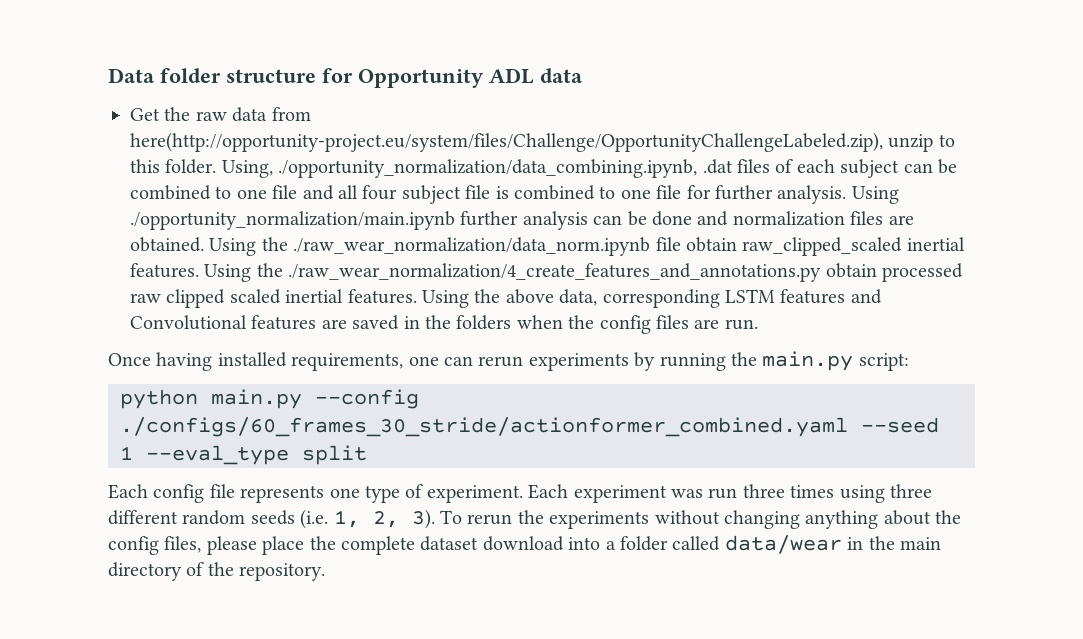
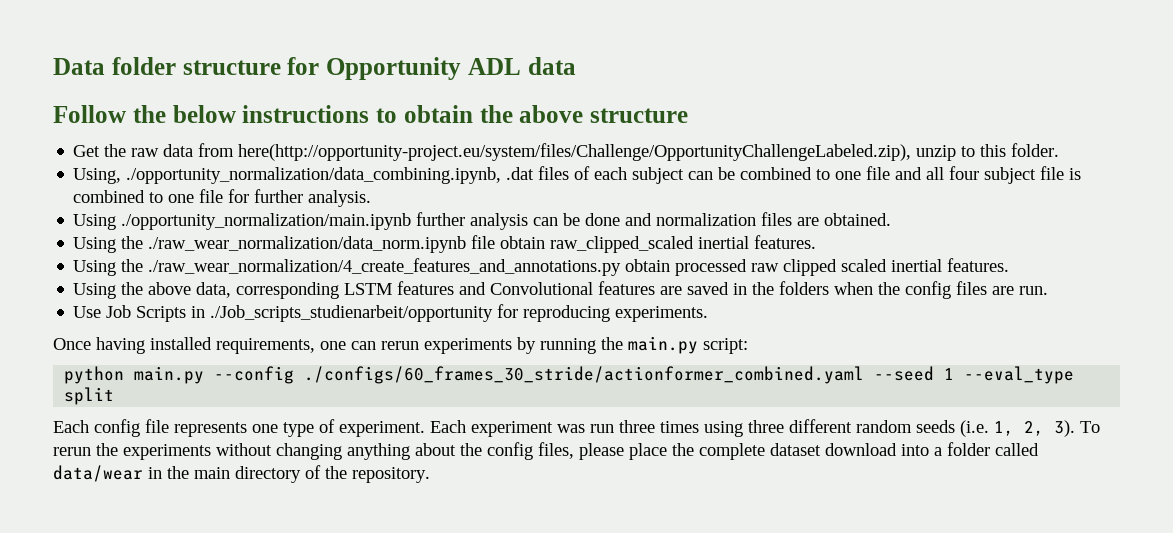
+ Follow the below instructions to obtain the above structure
- Get the raw data from here(http://opportunity-project.eu/system/files/Challenge/OpportunityChallengeLabeled.zip), unzip to this folder. Using, ./opportunity_normalization/data_combining.ipynb, .dat files of each subject can be combined to one file and all four subject file is combined to one file for further analysis. Using ./opportunity_normalization/main.ipynb further analysis can be done and normalization files are obtained. Using the ./raw_wear_normalization/data_norm.ipynb file obtain raw_clipped_scaled inertial features. Using the ./raw_wear_normalization/4_create_features_and_annotations.py obtain processed raw clipped scaled inertial features. Using the above data, corresponding LSTM features and Convolutional features are saved in the folders when the config files are run.
+ Get the raw data from here(http://opportunity-project.eu/system/files/Challenge/OpportunityChallengeLabeled.zip), unzip to this folder.
+ Using, ./opportunity_normalization/data_combining.ipynb, .dat files of each subject can be combined to one file and all four subject file is combined to one file for further analysis.
+ Using ./opportunity_normalization/main.ipynb further analysis can be done and normalization files are obtained.
+ Using the ./raw_wear_normalization/data_norm.ipynb file obtain raw_clipped_scaled inertial features.
+ Using the ./raw_wear_normalization/4_create_features_and_annotations.py obtain processed raw clipped scaled inertial features.
+ Using the above data, corresponding LSTM features and Convolutional features are saved in the folders when the config files are run.
+ Use Job Scripts in ./Job_scripts_studienarbeit/opportunity for reproducing experiments.

